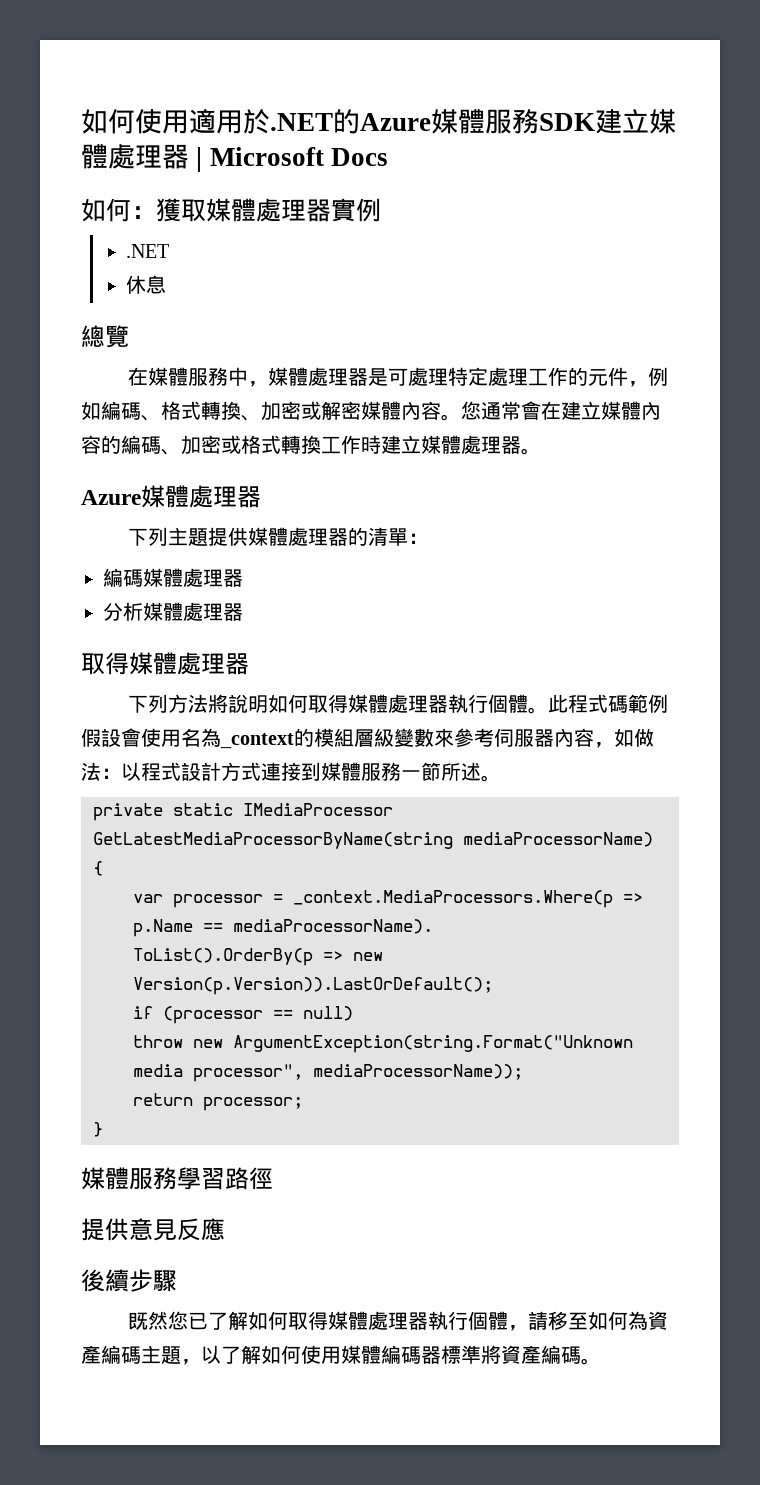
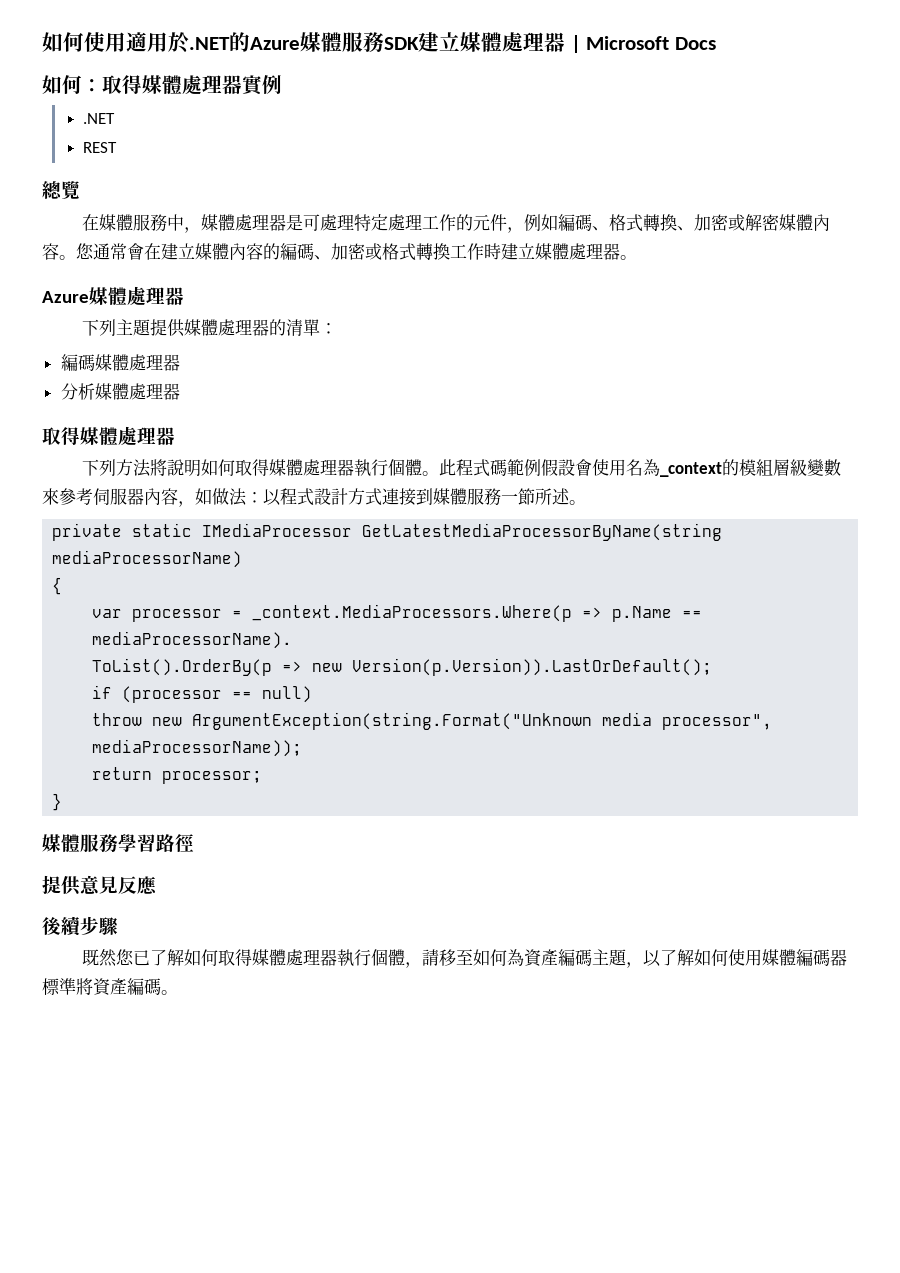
- 如何：獲取媒體處理器實例
+ 如何：取得媒體處理器實例
- 休息
+ REST

